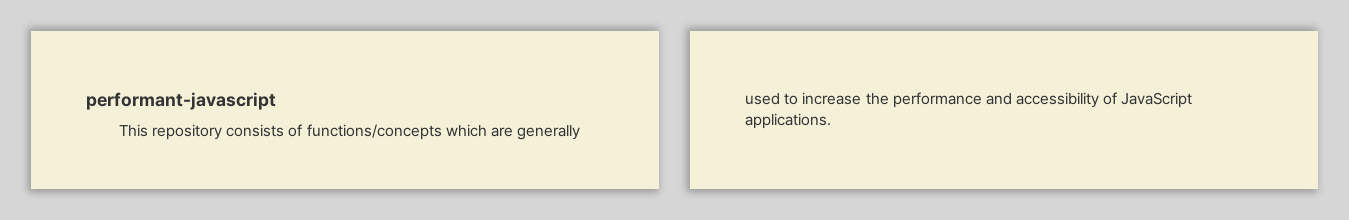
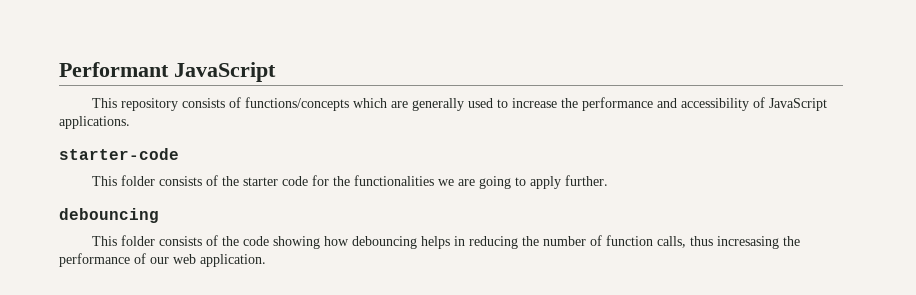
- performant-javascript
+ Performant JavaScript
+ starter-code
+ This folder consists of the starter code for the functionalities we are going to apply further.
+ debouncing
+ This folder consists of the code showing how debouncing helps in reducing the number of function calls, thus incresasing the performance of our web application.

